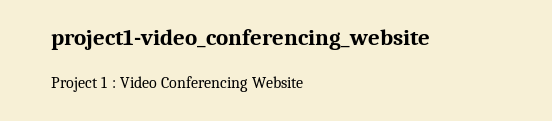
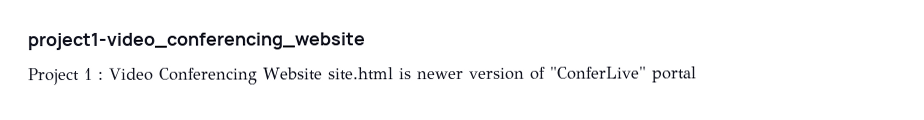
- Project 1 : Video Conferencing Website
+ Project 1 : Video Conferencing Website site.html is newer version of "ConferLive" portal

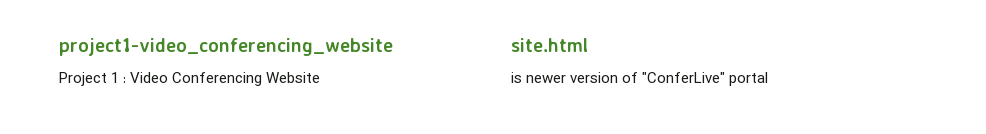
- Project 1 : Video Conferencing Website site.html is newer version of "ConferLive" portal
+ Project 1 : Video Conferencing Website
+ site.html
+ is newer version of "ConferLive" portal

